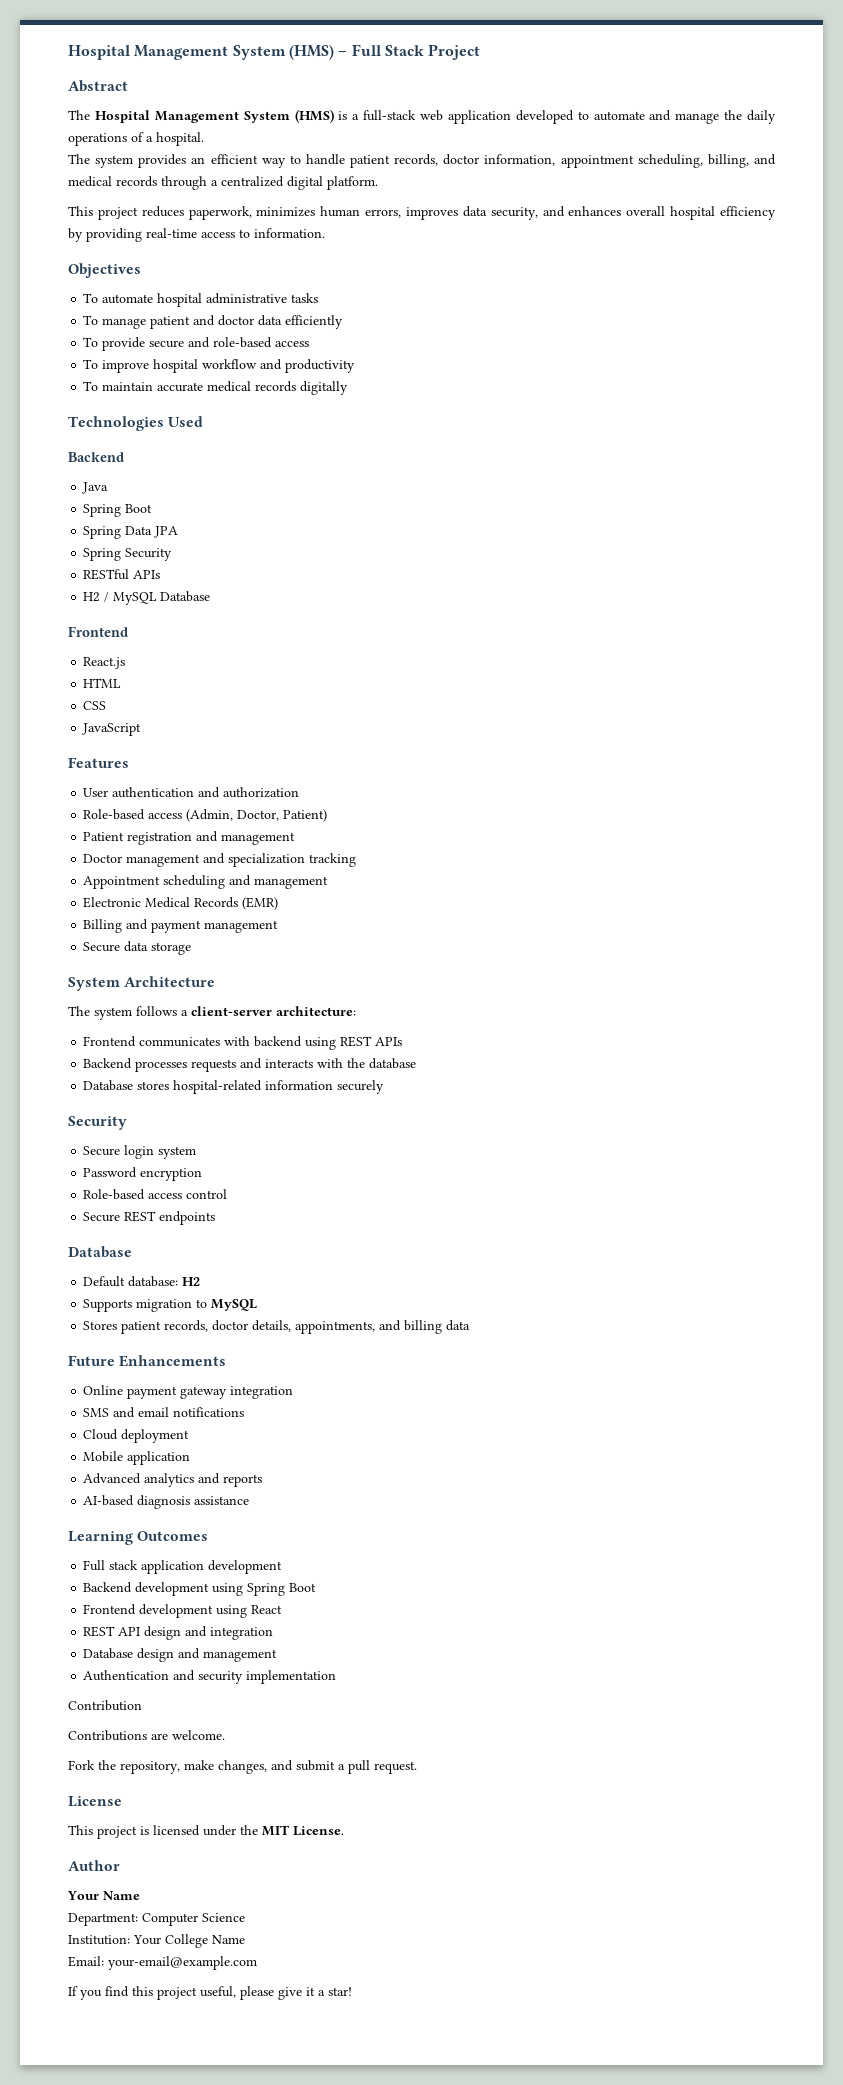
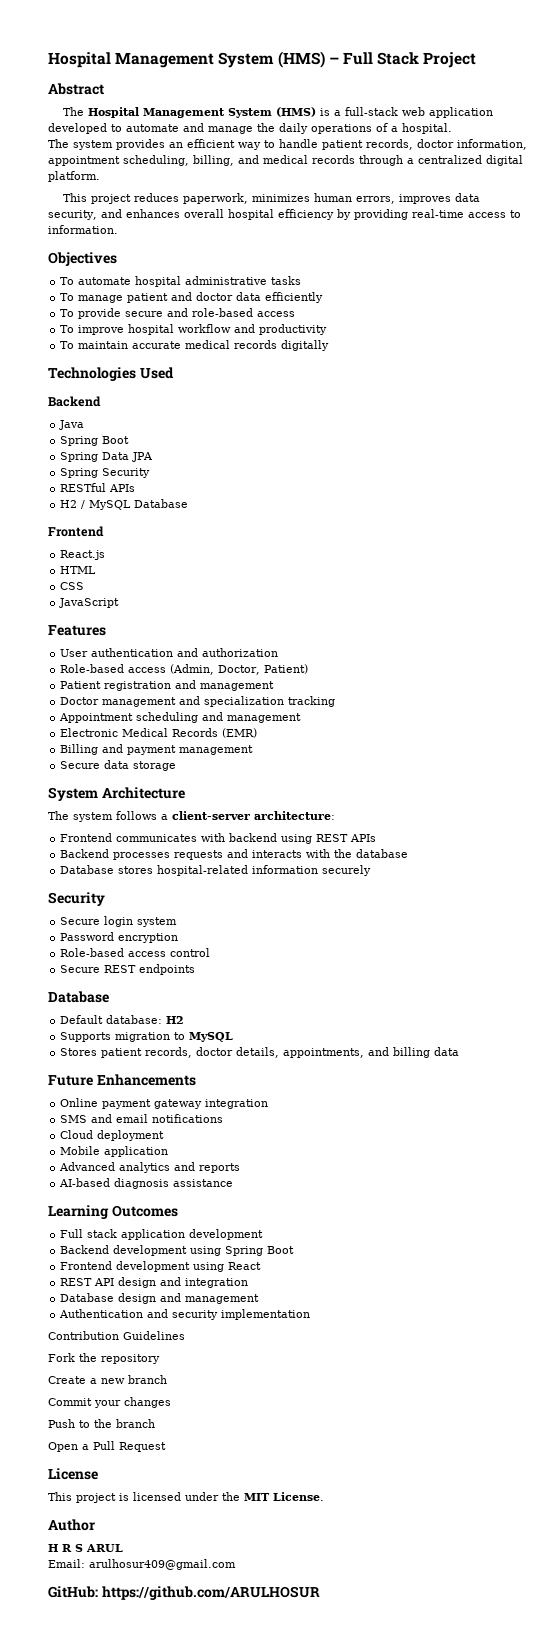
- Contribution
- Contributions are welcome.
+ Contribution Guidelines
- Fork the repository, make changes, and submit a pull request.
+ Fork the repository
+ Create a new branch
+ Commit your changes
+ Push to the branch
+ Open a Pull Request
- Your Name
- Department: Computer Science
- Institution: Your College Name
- Email: your-email@example.com
- If you find this project useful, please give it a star!
+ H R S ARUL
+ Email: arulhosur409@gmail.com
+ GitHub: https://github.com/ARULHOSUR

